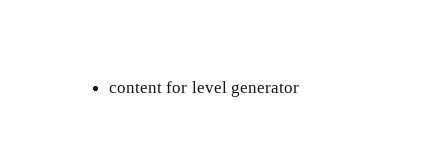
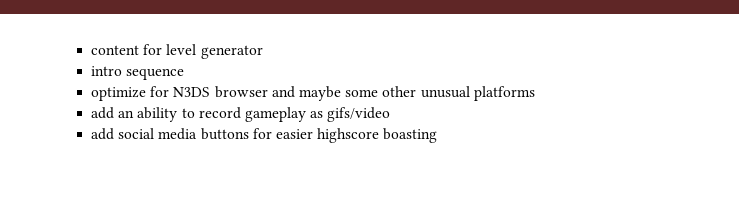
+ intro sequence
+ optimize for N3DS browser and maybe some other unusual platforms
+ add an ability to record gameplay as gifs/video
+ add social media buttons for easier highscore boasting

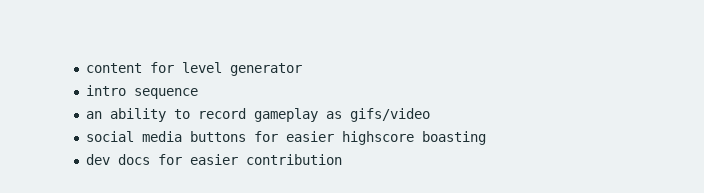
- optimize for N3DS browser and maybe some other unusual platforms
- add an ability to record gameplay as gifs/video
+ an ability to record gameplay as gifs/video
- add social media buttons for easier highscore boasting
+ social media buttons for easier highscore boasting
+ dev docs for easier contribution

